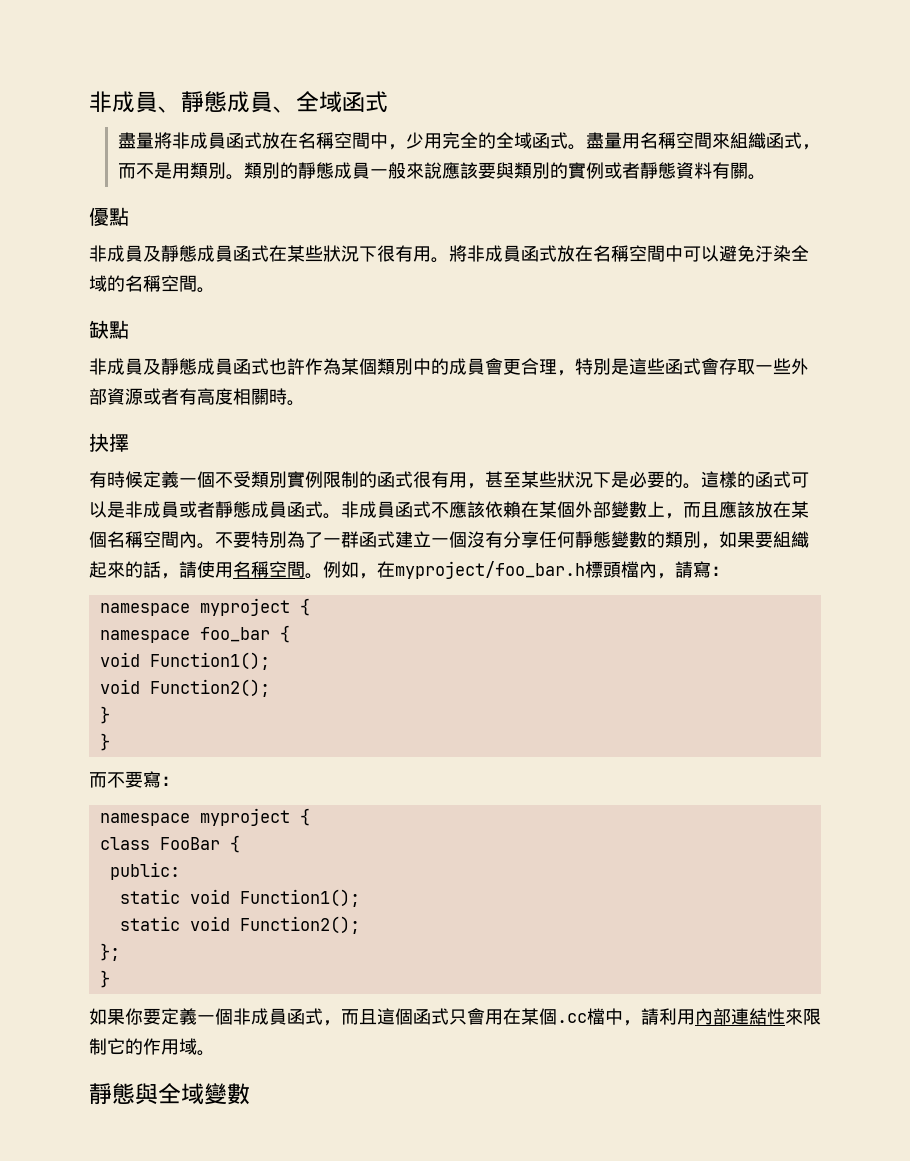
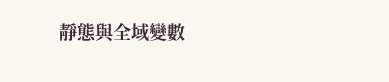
- 非成員、靜態成員、全域函式
- 盡量將非成員函式放在名稱空間中，少用完全的全域函式。盡量用名稱空間來組織函式，而不是用類別。類別的靜態成員一般來說應該要與類別的實例或者靜態資料有關。
- 優點
- 非成員及靜態成員函式在某些狀況下很有用。將非成員函式放在名稱空間中可以避免汙染全域的名稱空間。
- 缺點
- 非成員及靜態成員函式也許作為某個類別中的成員會更合理，特別是這些函式會存取一些外部資源或者有高度相關時。
- 抉擇
- 有時候定義一個不受類別實例限制的函式很有用，甚至某些狀況下是必要的。這樣的函式可以是非成員或者靜態成員函式。非成員函式不應該依賴在某個外部變數上，而且應該放在某個名稱空間內。不要特別為了一群函式建立一個沒有分享任何靜態變數的類別，如果要組織起來的話，請使用名稱空間。例如，在myproject/foo_bar.h標頭檔內，請寫：
- namespace myproject {
- namespace foo_bar {
- void Function1();
- void Function2();
- }
- }
- 而不要寫：
- namespace myproject {
- class FooBar {
- public:
- static void Function1();
- static void Function2();
- };
- }
- 如果你要定義一個非成員函式，而且這個函式只會用在某個.cc檔中，請利用內部連結性來限制它的作用域。

